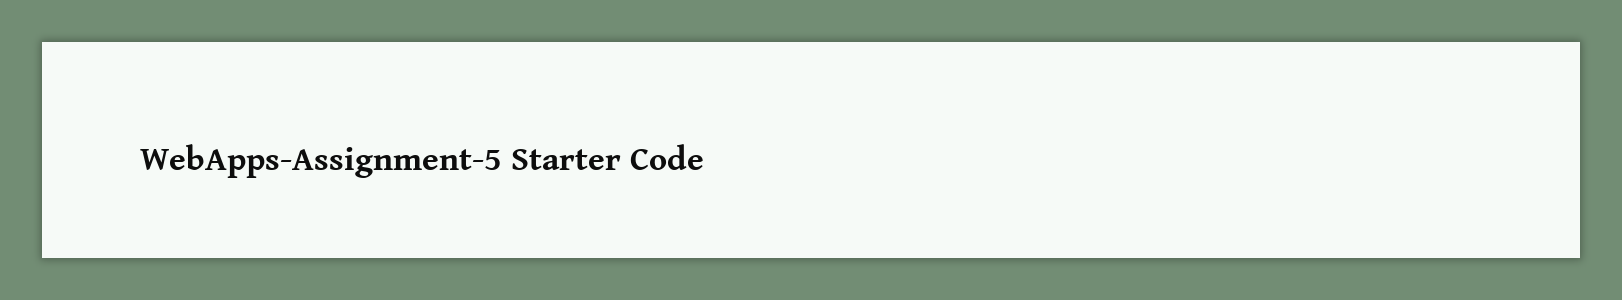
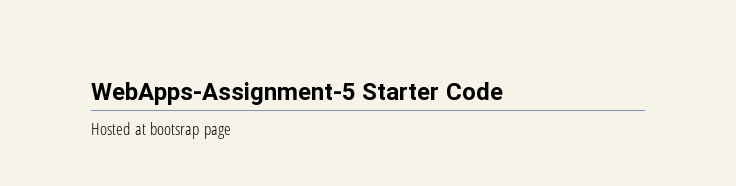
+ Hosted at bootsrap page

